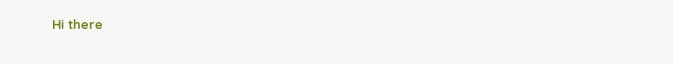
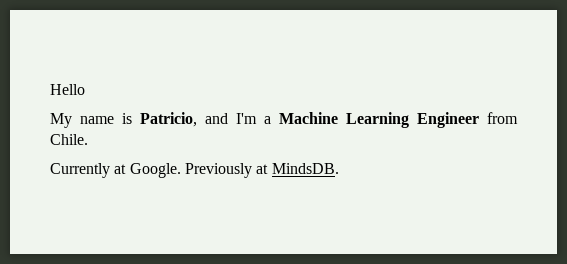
- Hi there
+ Hello
+ My name is Patricio, and I'm a Machine Learning Engineer from Chile.
+ Currently at Google. Previously at MindsDB.

